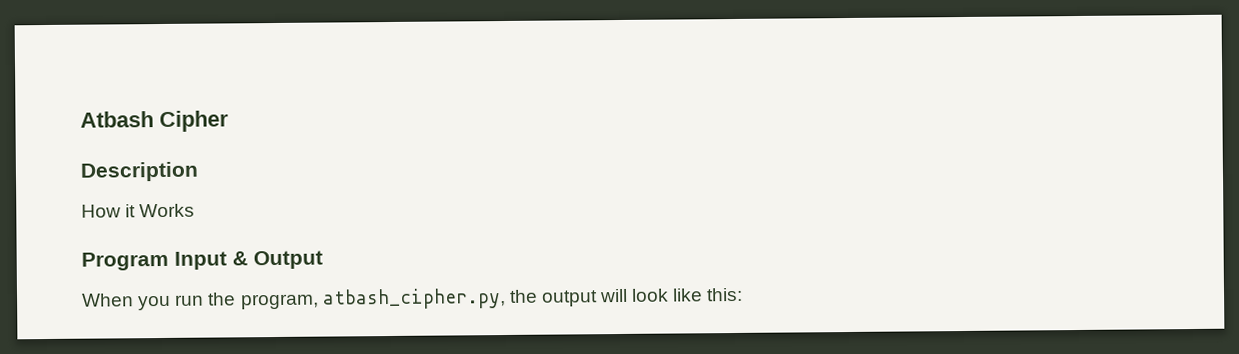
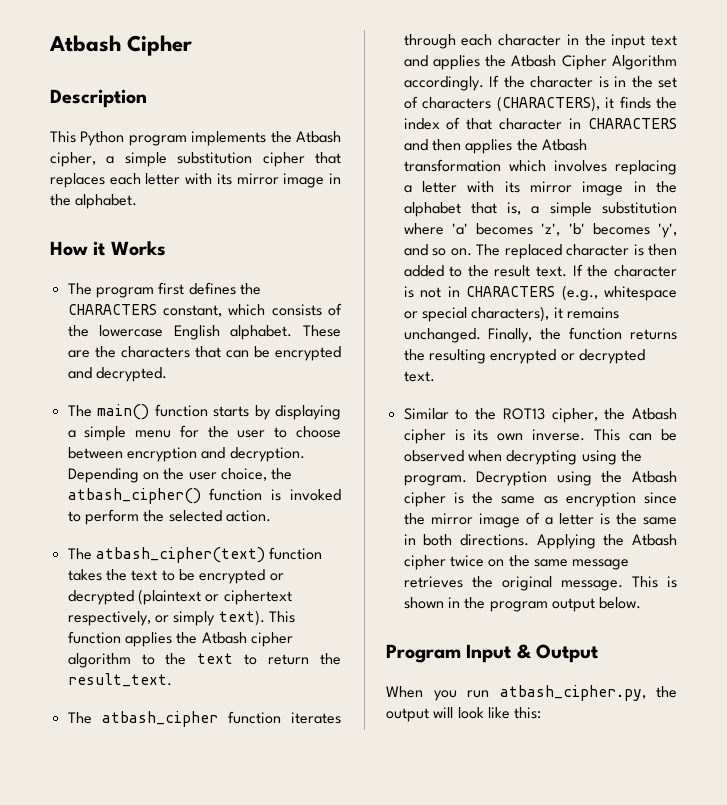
+ This Python program implements the Atbash cipher, a simple substitution cipher that replaces each letter with its mirror image in the alphabet.
  How it Works
+ The program first defines the CHARACTERS constant, which consists of the lowercase English alphabet. These are the characters that can be encrypted and decrypted.
+ The main() function starts by displaying a simple menu for the user to choose between encryption and decryption. Depending on the user choice, the atbash_cipher() function is invoked to perform the selected action.
+ The atbash_cipher(text) function takes the text to be encrypted or decrypted (plaintext or ciphertext respectively, or simply text). This function applies the Atbash cipher algorithm to the text to return the result_text.
+ The atbash_cipher function iterates through each character in the input text and applies the Atbash Cipher Algorithm accordingly. If the character is in the set of characters (CHARACTERS), it finds the index of that character in CHARACTERS and then applies the Atbash transformation which involves replacing a letter with its mirror image in the alphabet that is, a simple substitution where 'a' becomes 'z', 'b' becomes 'y', and so on. The replaced character is then added to the result text. If the character is not in CHARACTERS (e.g., whitespace or special characters), it remains unchanged. Finally, the function returns the resulting encrypted or decrypted text.
+ Similar to the ROT13 cipher, the Atbash cipher is its own inverse. This can be observed when decrypting using the program. Decryption using the Atbash cipher is the same as encryption since the mirror image of a letter is the same in both directions. Applying the Atbash cipher twice on the same message retrieves the original message. This is shown in the program output below.
- When you run the program, atbash_cipher.py, the output will look like this:
+ When you run atbash_cipher.py, the output will look like this:

